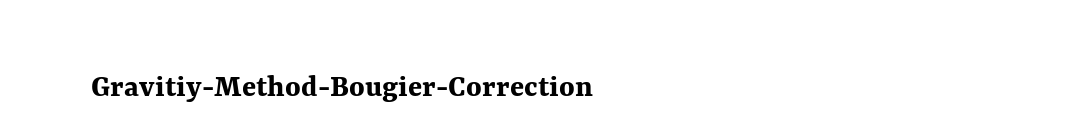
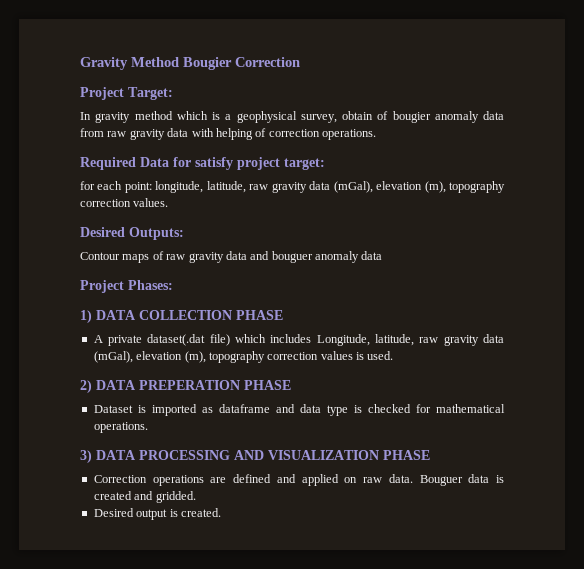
- Gravitiy-Method-Bougier-Correction
+ Gravity Method Bougier Correction
+ Project Target:
+ In gravity method which is a geophysical survey, obtain of bougier anomaly data from raw gravity data with helping of correction operations.
+ Required Data for satisfy project target:
+ for each point: longitude, latitude, raw gravity data (mGal), elevation (m), topography correction values.
+ Desired Outputs:
+ Contour maps of raw gravity data and bouguer anomaly data
+ Project Phases:
+ 1) DATA COLLECTION PHASE
+ A private dataset(.dat file) which includes Longitude, latitude, raw gravity data (mGal), elevation (m), topography correction values is used.
+ 2) DATA PREPERATION PHASE
+ Dataset is imported as dataframe and data type is checked for mathematical operations.
+ 3) DATA PROCESSING AND VISUALIZATION PHASE
+ Correction operations are defined and applied on raw data. Bouguer data is created and gridded.
+ Desired output is created.

